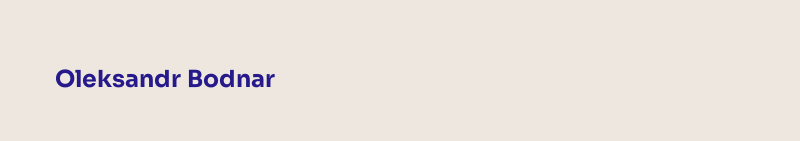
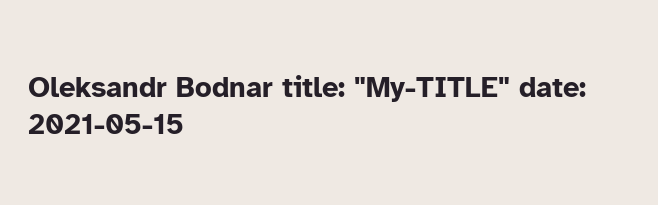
- Oleksandr Bodnar
+ Oleksandr Bodnar title: "My-TITLE" date: 2021-05-15

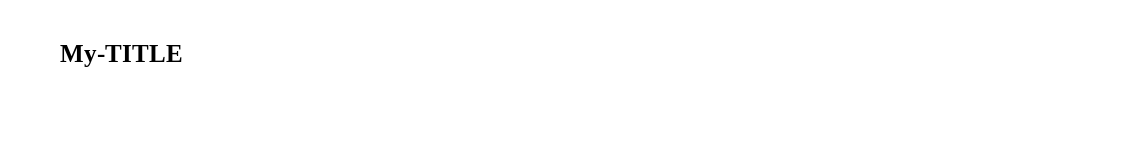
- Oleksandr Bodnar title: "My-TITLE" date: 2021-05-15
+ My-TITLE

